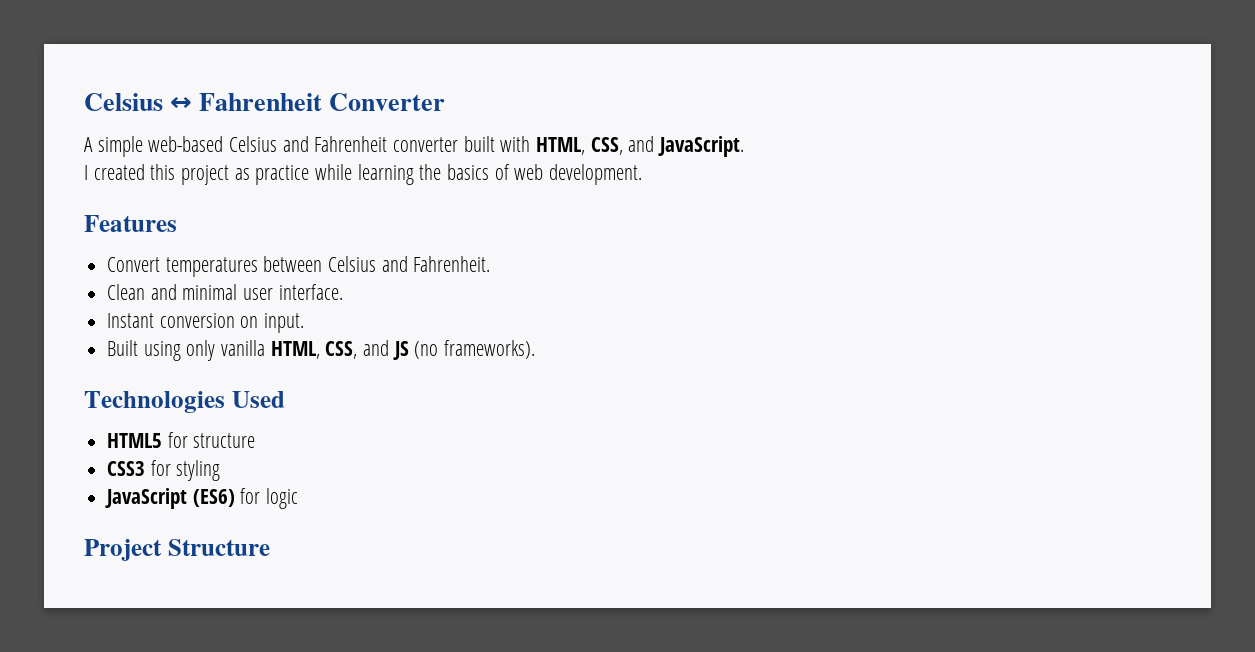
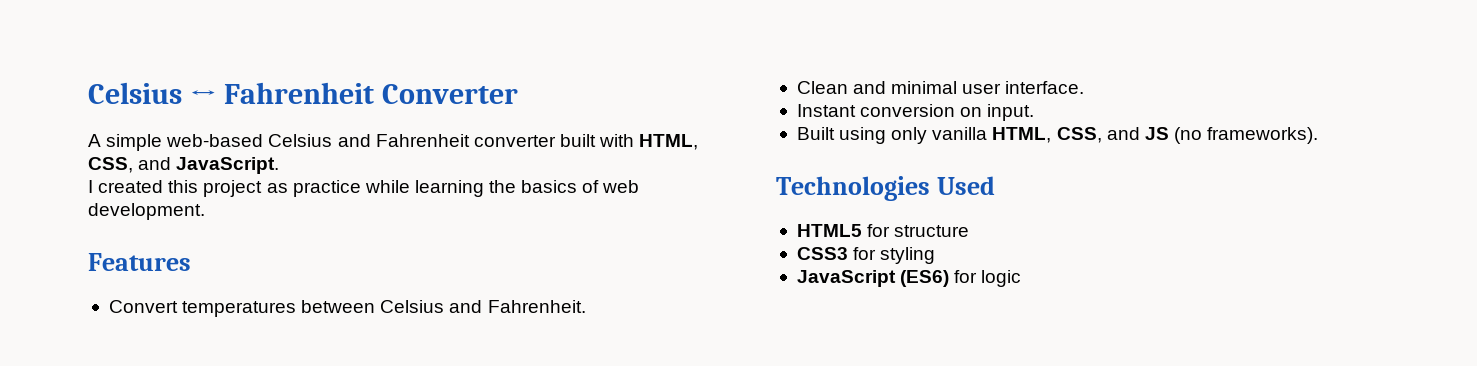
- Project Structure

